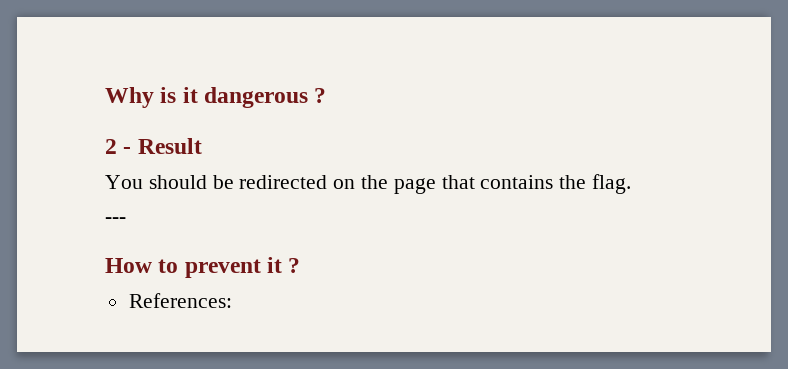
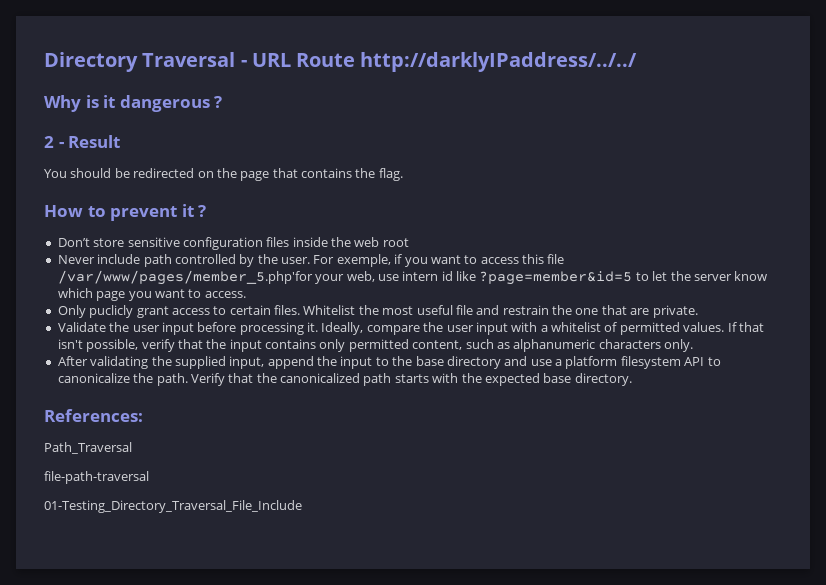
+ Directory Traversal - URL Route http://darklyIPaddress/../../
- ---
+ Don’t store sensitive configuration files inside the web root
+ Never include path controlled by the user. For exemple, if you want to access this file /var/www/pages/member_5.php'for your web, use intern id like ?page=member&id=5 to let the server know which page you want to access.
+ Only puclicly grant access to certain files. Whitelist the most useful file and restrain the one that are private.
+ Validate the user input before processing it. Ideally, compare the user input with a whitelist of permitted values. If that isn't possible, verify that the input contains only permitted content, such as alphanumeric characters only.
+ After validating the supplied input, append the input to the base directory and use a platform filesystem API to canonicalize the path. Verify that the canonicalized path starts with the expected base directory.
  References:
+ Path_Traversal
+ file-path-traversal
+ 01-Testing_Directory_Traversal_File_Include

